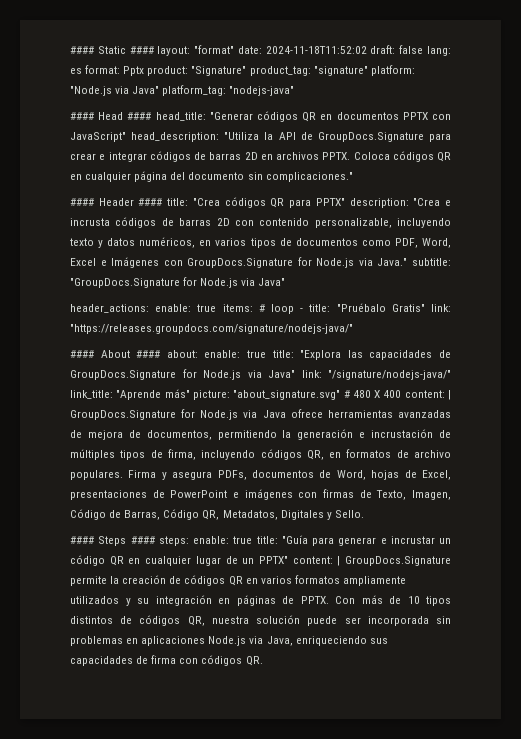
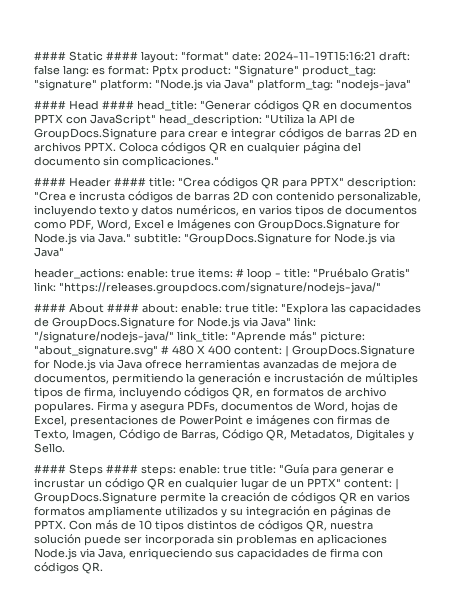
- #### Static #### layout: "format" date: 2024-11-18T11:52:02 draft: false lang: es format: Pptx product: "Signature" product_tag: "signature" platform: "Node.js via Java" platform_tag: "nodejs-java"
+ #### Static #### layout: "format" date: 2024-11-19T15:16:21 draft: false lang: es format: Pptx product: "Signature" product_tag: "signature" platform: "Node.js via Java" platform_tag: "nodejs-java"

